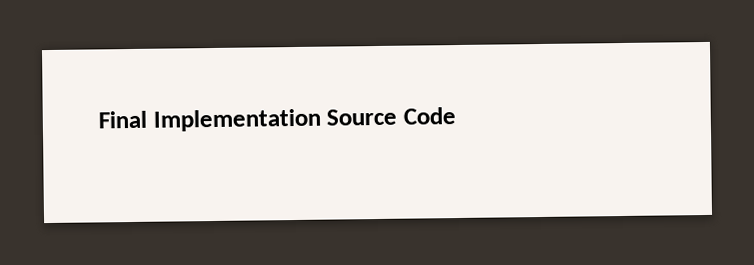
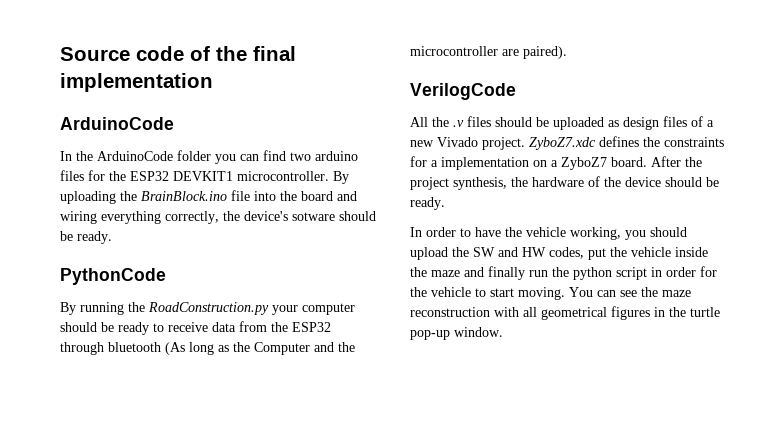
- Final Implementation Source Code
+ Source code of the final implementation
+ ArduinoCode
+ In the ArduinoCode folder you can find two arduino files for the ESP32 DEVKIT1 microcontroller. By uploading the BrainBlock.ino file into the board and wiring everything correctly, the device's sotware should be ready.
+ PythonCode
+ By running the RoadConstruction.py your computer should be ready to receive data from the ESP32 through bluetooth (As long as the Computer and the microcontroller are paired).
+ VerilogCode
+ All the .v files should be uploaded as design files of a new Vivado project. ZyboZ7.xdc defines the constraints for a implementation on a ZyboZ7 board. After the project synthesis, the hardware of the device should be ready.
+ In order to have the vehicle working, you should upload the SW and HW codes, put the vehicle inside the maze and finally run the python script in order for the vehicle to start moving. You can see the maze reconstruction with all geometrical figures in the turtle pop-up window.

